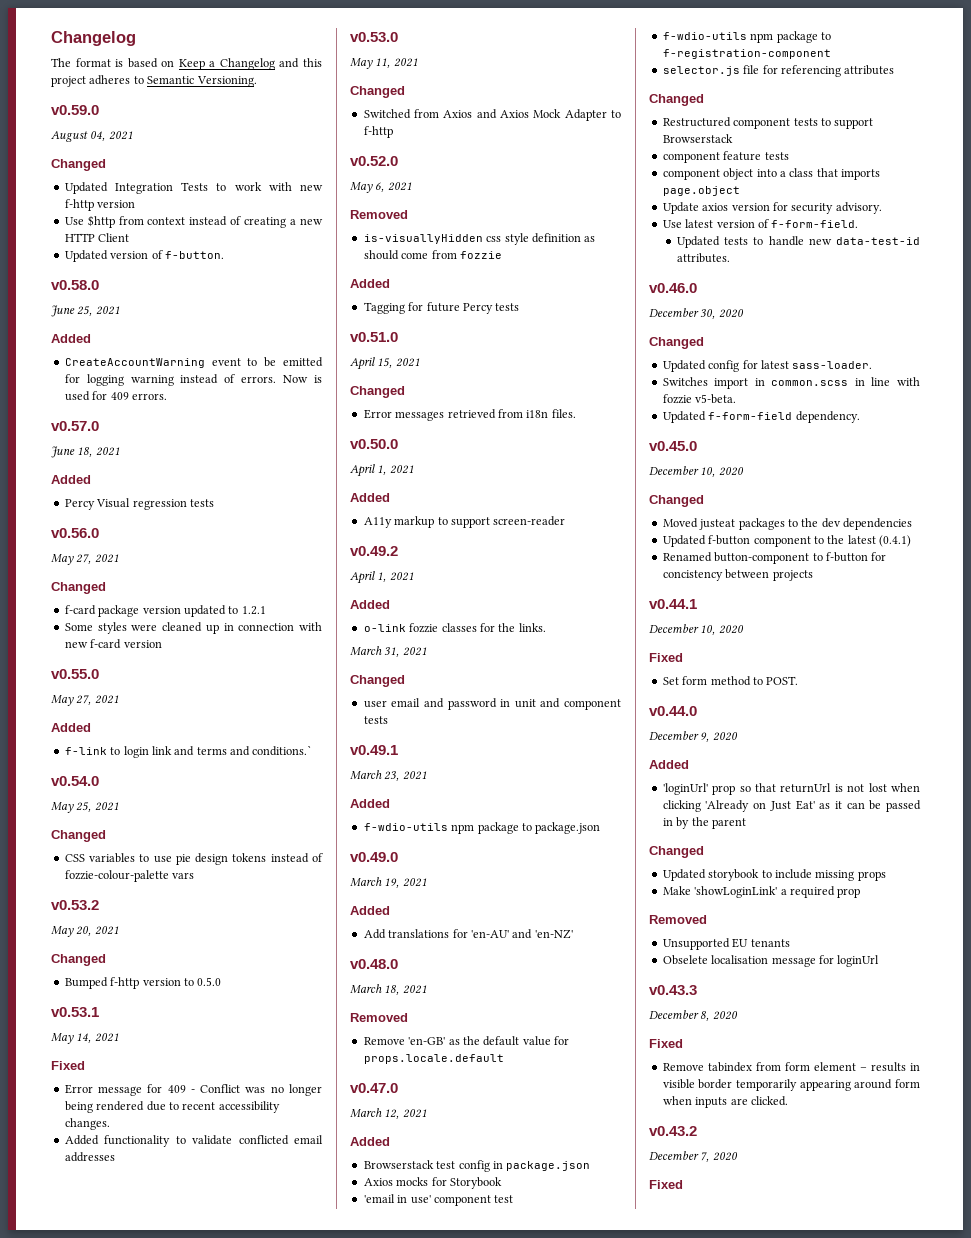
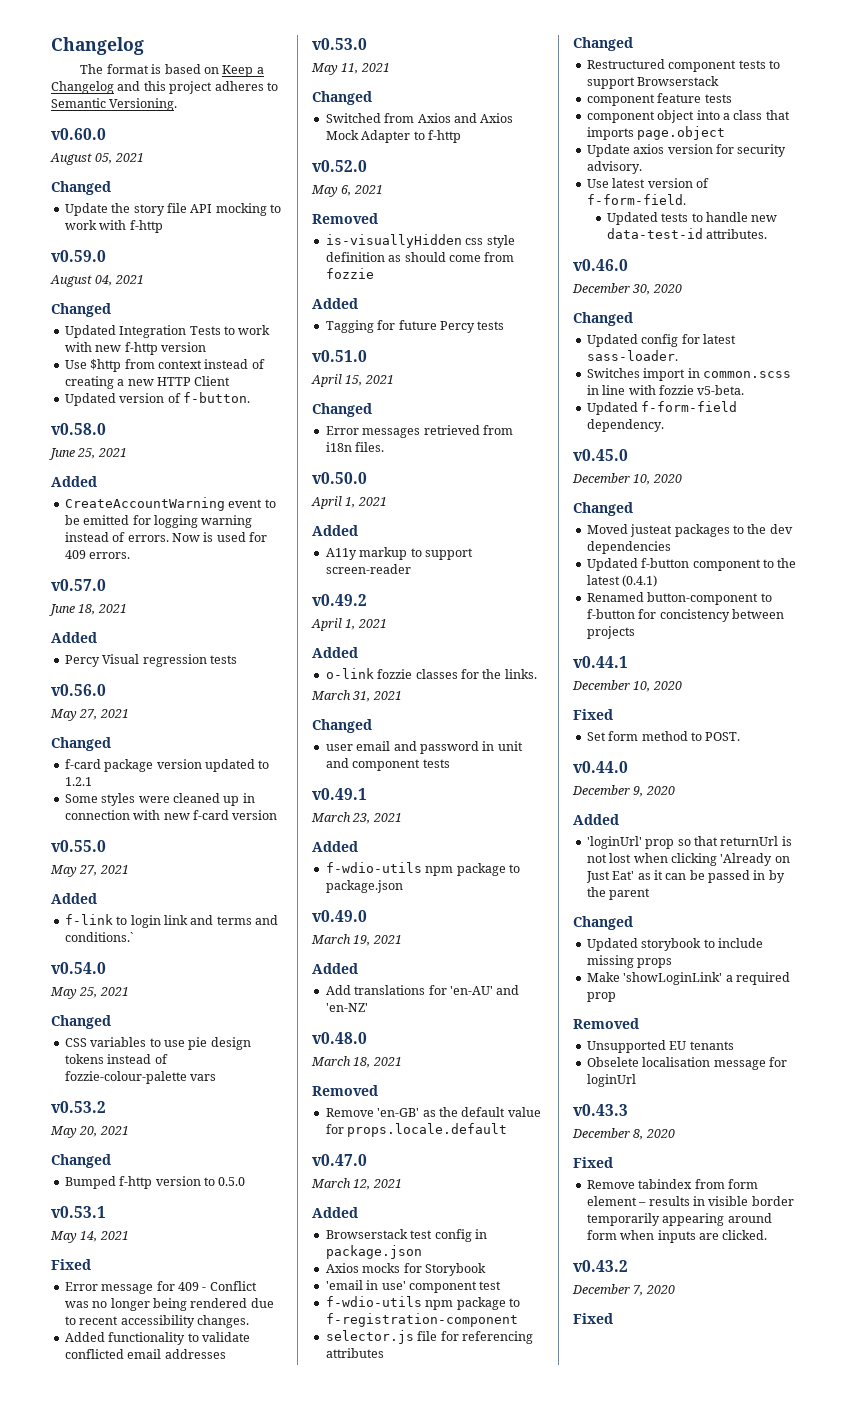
+ v0.60.0
+ August 05, 2021
+ Changed
+ Update the story file API mocking to work with f-http

